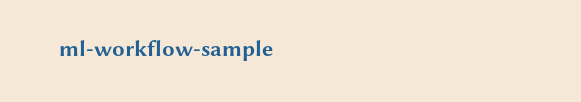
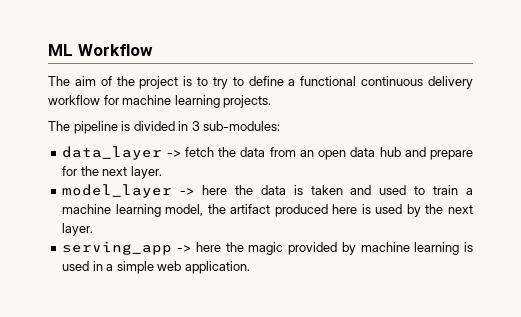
- ml-workflow-sample
+ ML Workflow
+ The aim of the project is to try to define a functional continuous delivery workflow for machine learning projects.
+ The pipeline is divided in 3 sub-modules:
+ data_layer -> fetch the data from an open data hub and prepare for the next layer.
+ model_layer -> here the data is taken and used to train a machine learning model, the artifact produced here is used by the next layer.
+ serving_app -> here the magic provided by machine learning is used in a simple web application.

